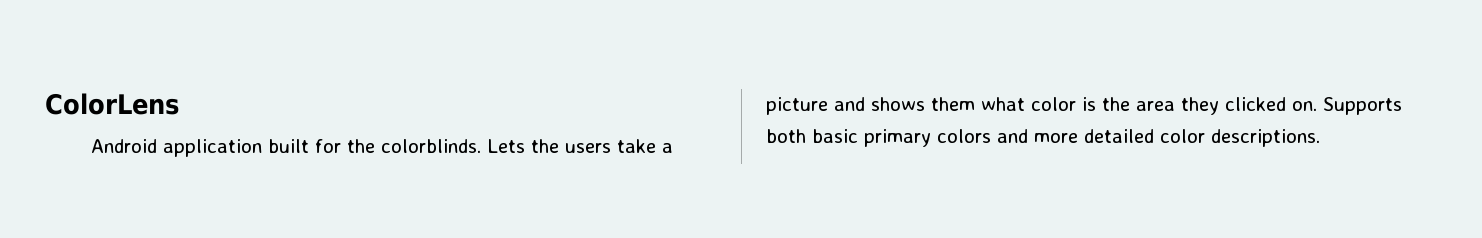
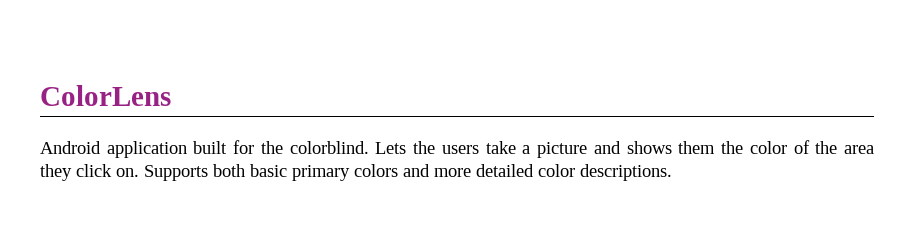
- Android application built for the colorblinds.
+ Android application built for the colorblind.
- Lets the users take a picture and shows them what color is the area they clicked on.
+ Lets the users take a picture and shows them the color of the area they click on.

